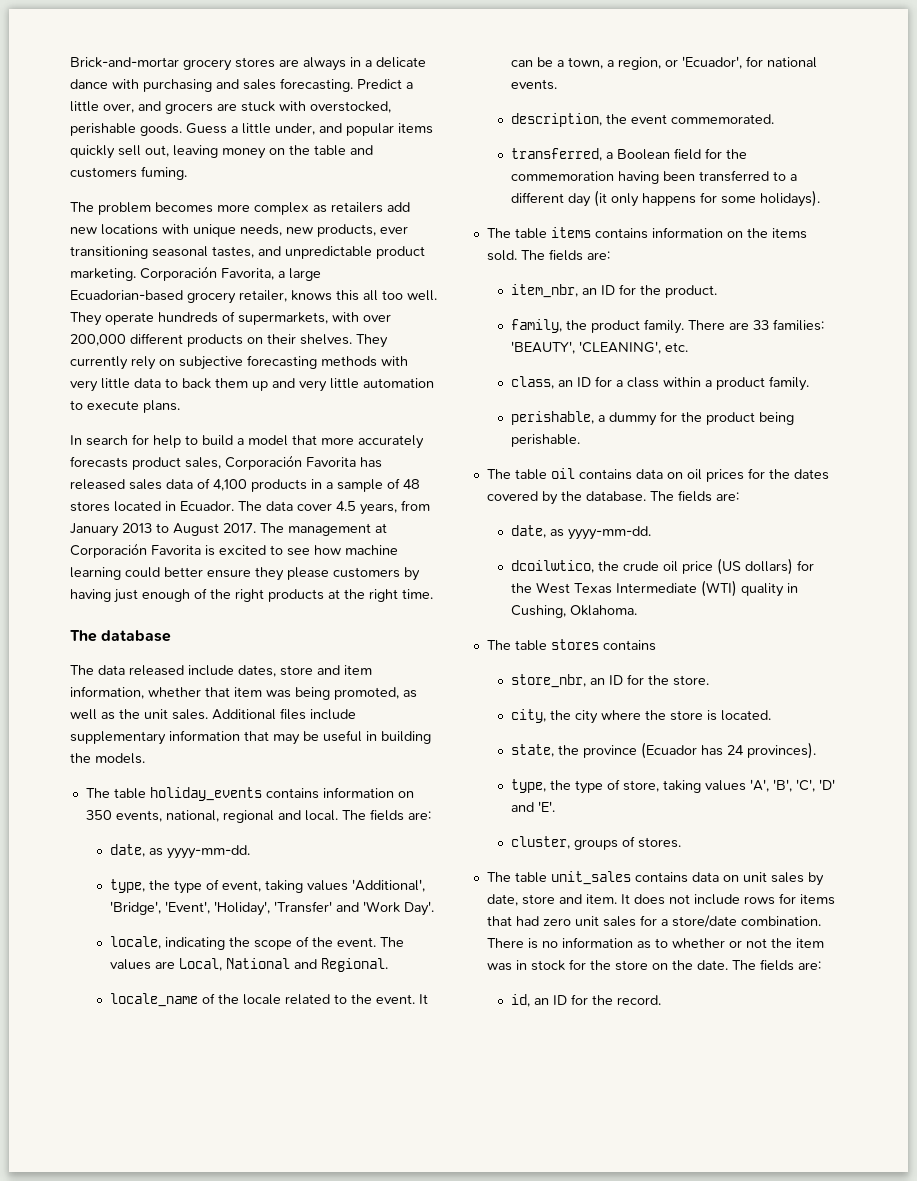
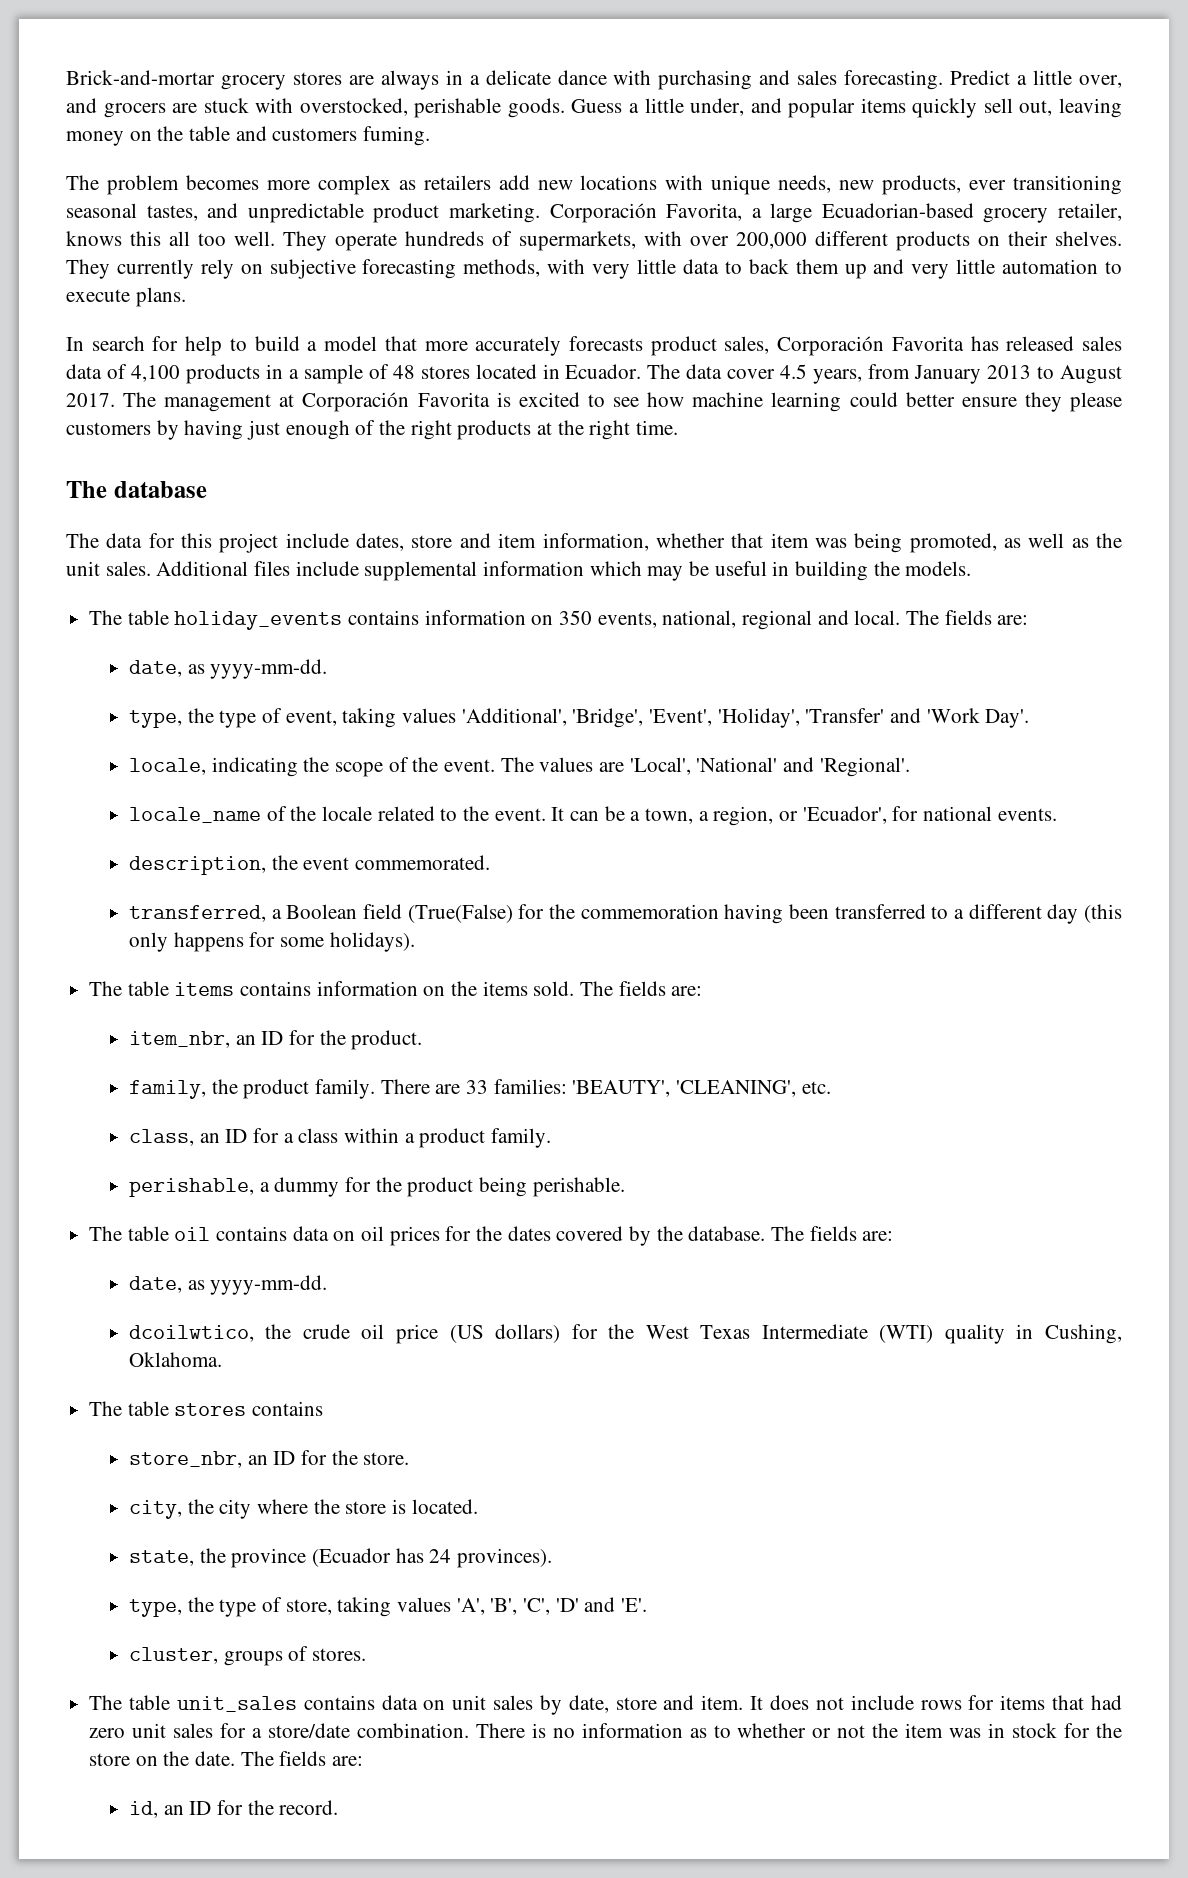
- They currently rely on subjective forecasting methods with very little data to back them up and very little automation to execute plans.
+ They currently rely on subjective forecasting methods, with very little data to back them up and very little automation to execute plans.
- The data released include dates, store and item information, whether that item was being promoted, as well as the unit sales.
+ The data for this project include dates, store and item information, whether that item was being promoted, as well as the unit sales.
- Additional files include supplementary information that may be useful in building the models.
+ Additional files include supplemental information which may be useful in building the models.
- The values are Local, National and Regional.
+ The values are 'Local', 'National' and 'Regional'.
- transferred, a Boolean field for the commemoration having been transferred to a different day (it only happens for some holidays).
+ transferred, a Boolean field (True(False) for the commemoration having been transferred to a different day (this only happens for some holidays).

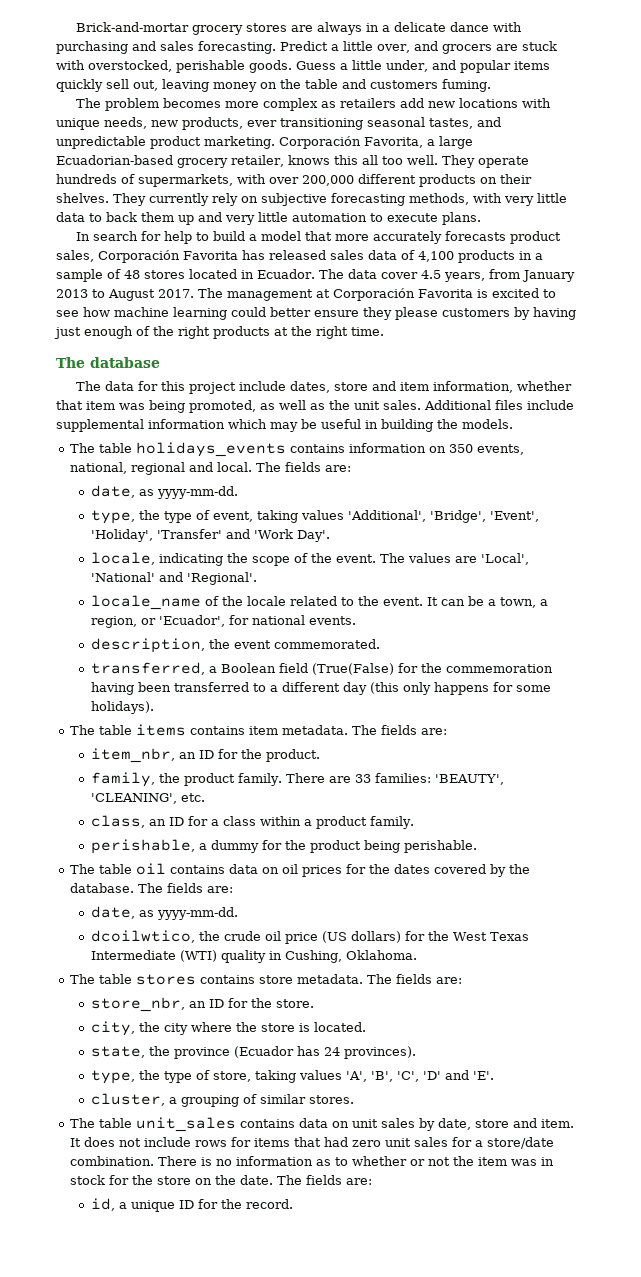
- The table holiday_events contains information on 350 events, national, regional and local.
+ The table holidays_events contains information on 350 events, national, regional and local.
- The table items contains information on the items sold.
+ The table items contains item metadata.
- The table stores contains
+ The table stores contains store metadata. The fields are:
- cluster, groups of stores.
+ cluster, a grouping of similar stores.
- id, an ID for the record.
+ id, a unique ID for the record.

